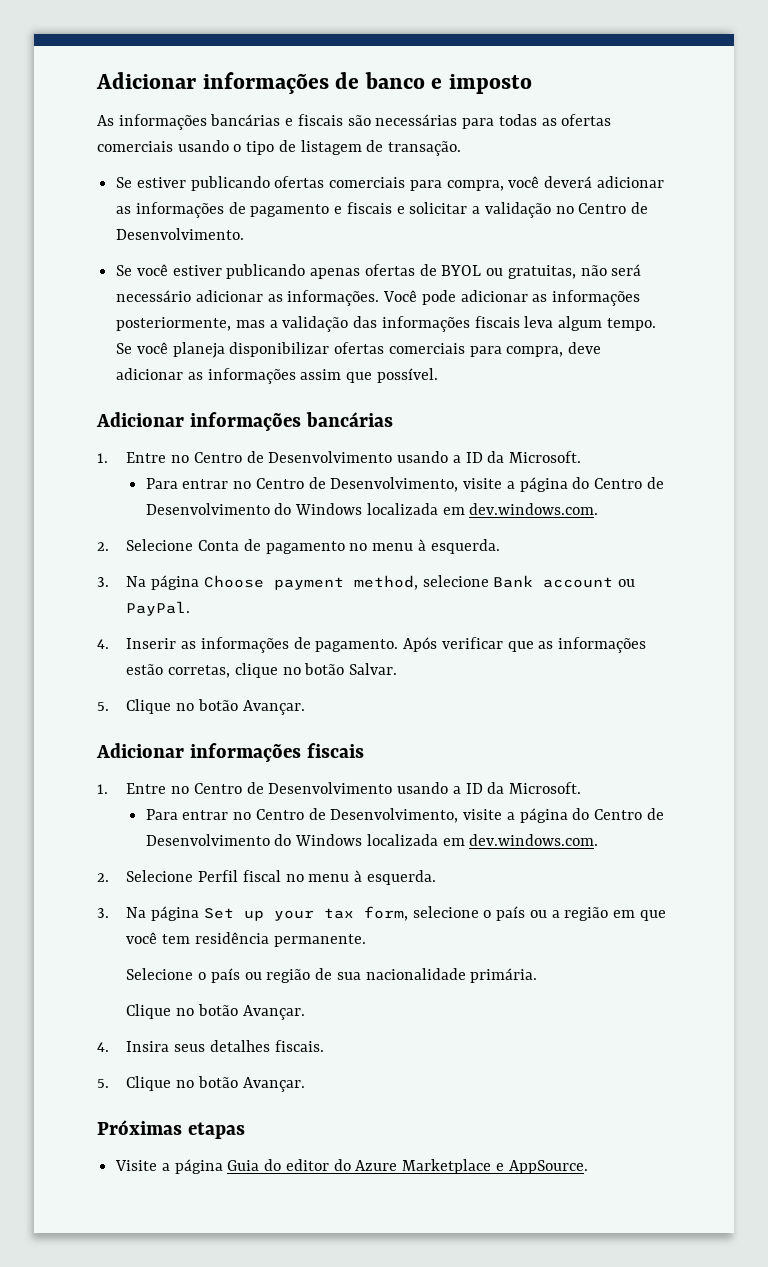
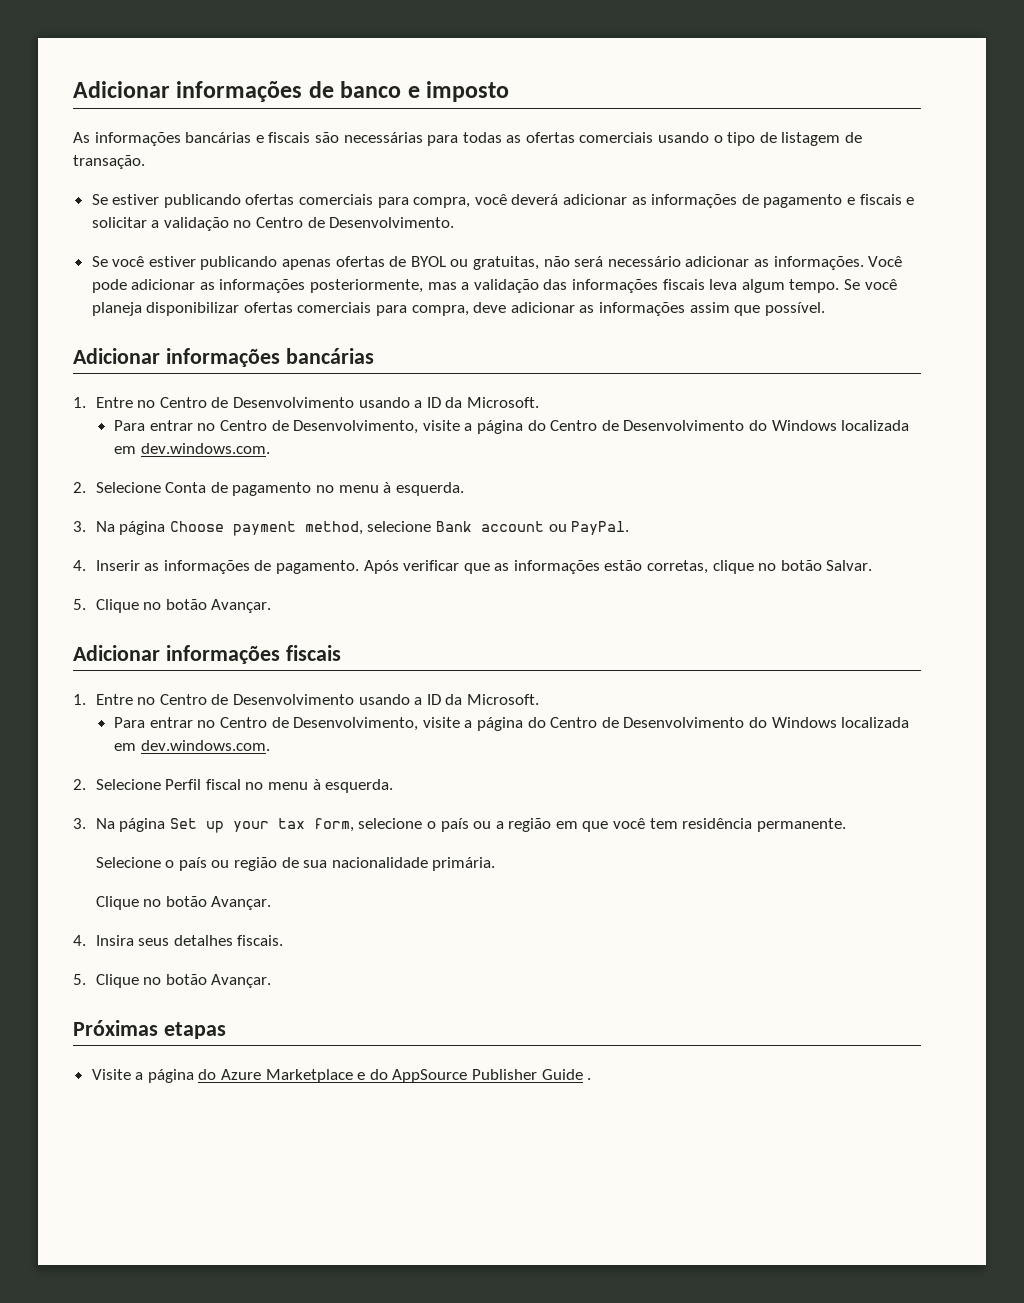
- Visite a página Guia do editor do Azure Marketplace e AppSource.
+ Visite a página do Azure Marketplace e do AppSource Publisher Guide .

